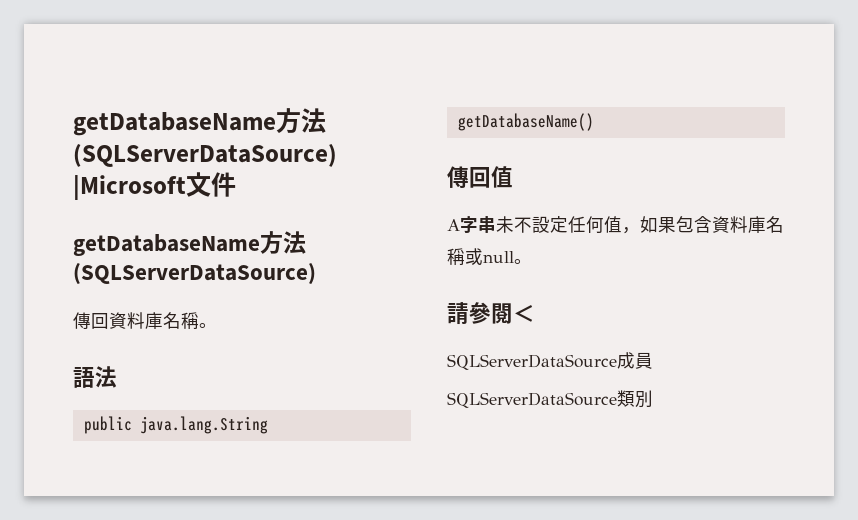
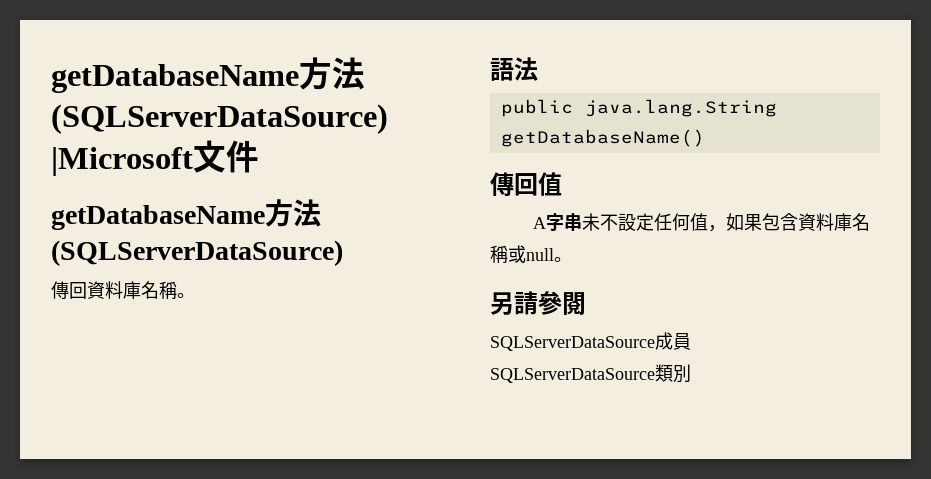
- 請參閱＜
+ 另請參閱

